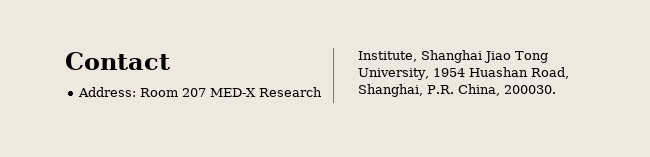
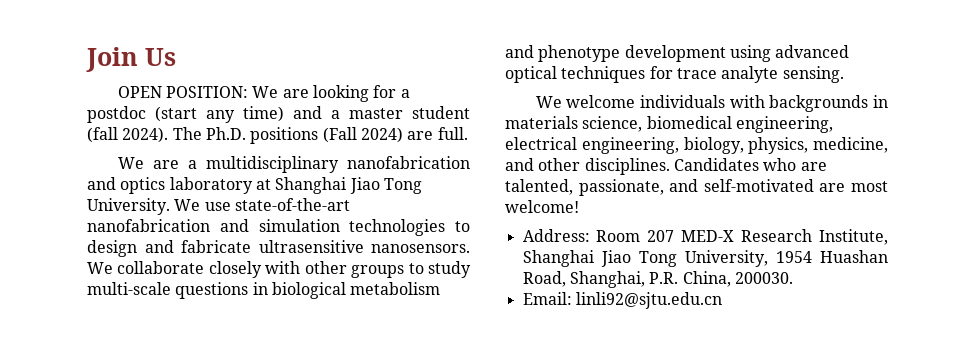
- Contact
+ Join Us
+ OPEN POSITION: We are looking for a postdoc (start any time) and a master student (fall 2024). The Ph.D. positions (Fall 2024) are full.
+ We are a multidisciplinary nanofabrication and optics laboratory at Shanghai Jiao Tong University. We use state-of-the-art nanofabrication and simulation technologies to design and fabricate ultrasensitive nanosensors. We collaborate closely with other groups to study multi-scale questions in biological metabolism and phenotype development using advanced optical techniques for trace analyte sensing.
+ We welcome individuals with backgrounds in materials science, biomedical engineering, electrical engineering, biology, physics, medicine, and other disciplines. Candidates who are talented, passionate, and self-motivated are most welcome!
+ Email: linli92@sjtu.edu.cn

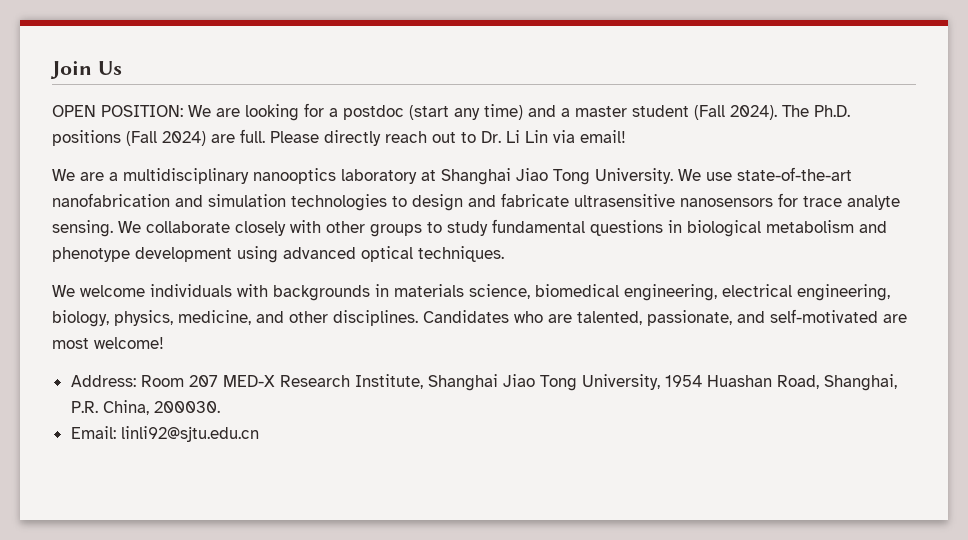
- OPEN POSITION: We are looking for a postdoc (start any time) and a master student (fall 2024).
+ OPEN POSITION: We are looking for a postdoc (start any time) and a master student (Fall 2024).
+ Please directly reach out to Dr. Li Lin via email!
- We are a multidisciplinary nanofabrication and optics laboratory at Shanghai Jiao Tong University.
+ We are a multidisciplinary nanooptics laboratory at Shanghai Jiao Tong University.
- We use state-of-the-art nanofabrication and simulation technologies to design and fabricate ultrasensitive nanosensors.
+ We use state-of-the-art nanofabrication and simulation technologies to design and fabricate ultrasensitive nanosensors for trace analyte sensing.
- We collaborate closely with other groups to study multi-scale questions in biological metabolism and phenotype development using advanced optical techniques for trace analyte sensing.
+ We collaborate closely with other groups to study fundamental questions in biological metabolism and phenotype development using advanced optical techniques.

